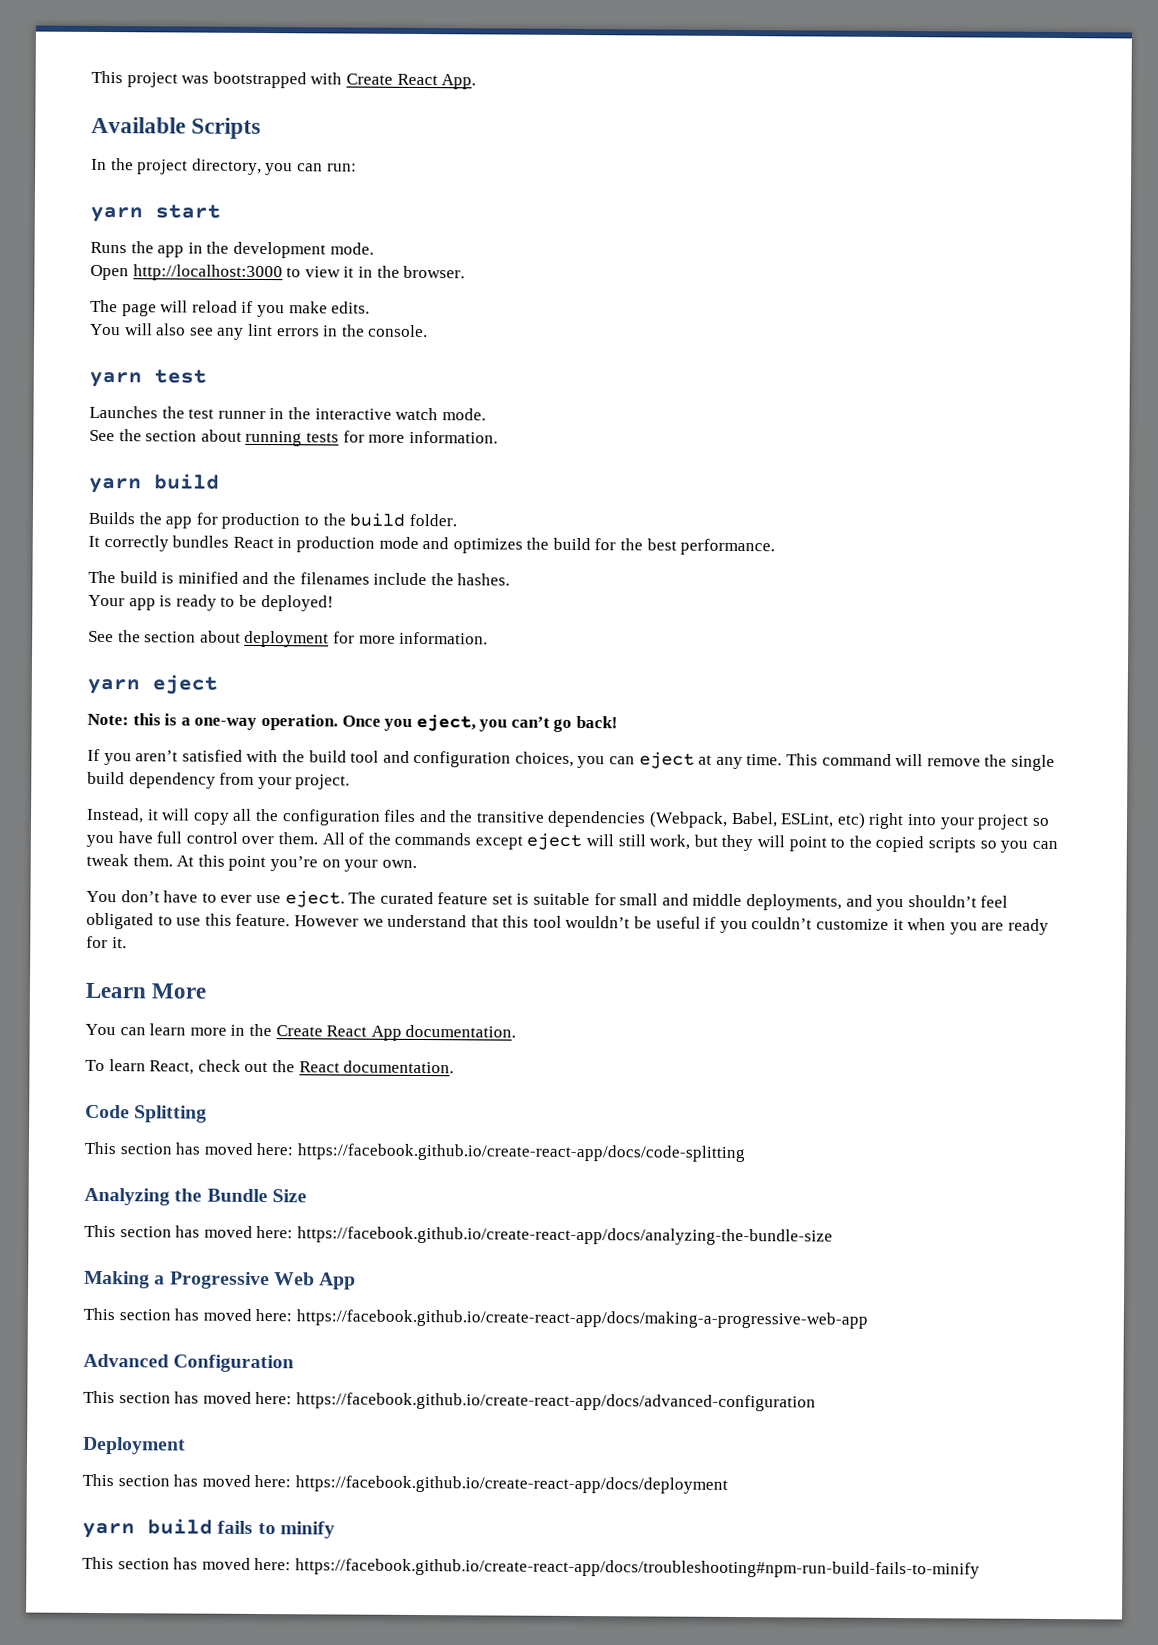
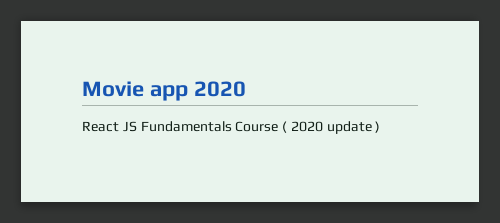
- This project was bootstrapped with Create React App.
- Available Scripts
- In the project directory, you can run:
- yarn start
- Runs the app in the development mode.
- Open http://localhost:3000 to view it in the browser.
- The page will reload if you make edits.
- You will also see any lint errors in the console.
- yarn test
- Launches the test runner in the interactive watch mode.
- See the section about running tests for more information.
- yarn build
- Builds the app for production to the build folder.
- It correctly bundles React in production mode and optimizes the build for the best performance.
- The build is minified and the filenames include the hashes.
- Your app is ready to be deployed!
- See the section about deployment for more information.
- yarn eject
- Note: this is a one-way operation. Once you eject, you can’t go back!
- If you aren’t satisfied with the build tool and configuration choices, you can eject at any time. This command will remove the single build dependency from your project.
- Instead, it will copy all the configuration files and the transitive dependencies (Webpack, Babel, ESLint, etc) right into your project so you have full control over them. All of the commands except eject will still work, but they will point to the copied scripts so you can tweak them. At this point you’re on your own.
- You don’t have to ever use eject. The curated feature set is suitable for small and middle deployments, and you shouldn’t feel obligated to use this feature. However we understand that this tool wouldn’t be useful if you couldn’t customize it when you are ready for it.
- Learn More
- You can learn more in the Create React App documentation.
- To learn React, check out the React documentation.
- Code Splitting
- This section has moved here: https://facebook.github.io/create-react-app/docs/code-splitting
- Analyzing the Bundle Size
- This section has moved here: https://facebook.github.io/create-react-app/docs/analyzing-the-bundle-size
- Making a Progressive Web App
- This section has moved here: https://facebook.github.io/create-react-app/docs/making-a-progressive-web-app
- Advanced Configuration
- This section has moved here: https://facebook.github.io/create-react-app/docs/advanced-configuration
- Deployment
- This section has moved here: https://facebook.github.io/create-react-app/docs/deployment
- yarn build fails to minify
- This section has moved here: https://facebook.github.io/create-react-app/docs/troubleshooting#npm-run-build-fails-to-minify
+ Movie app 2020
+ React JS Fundamentals Course ( 2020 update )

